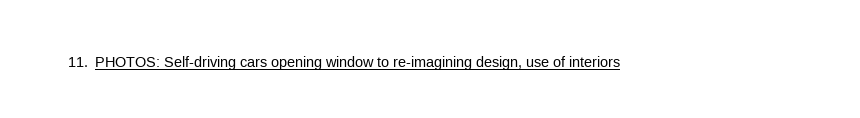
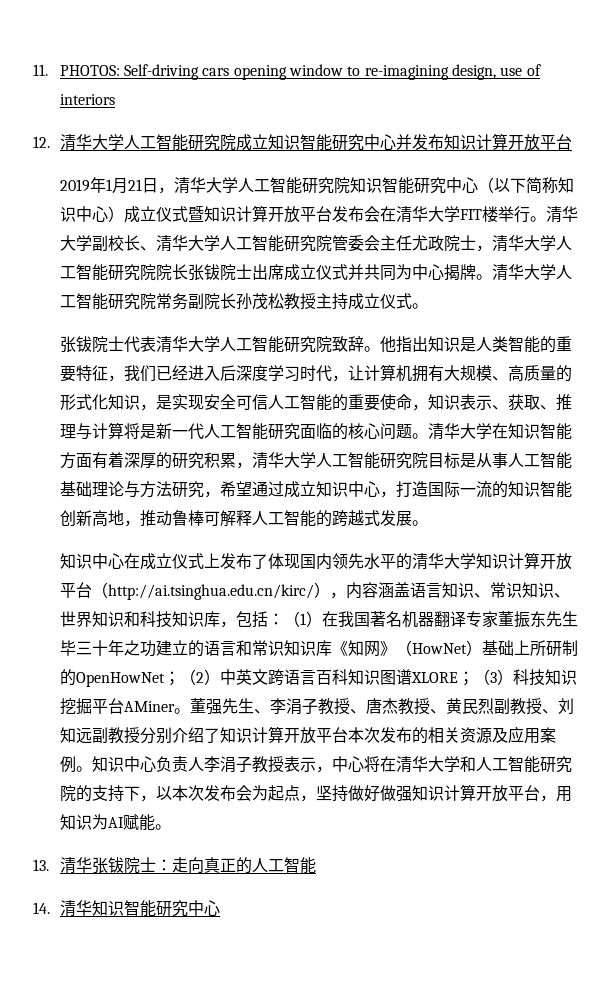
+ 12.清华大学人工智能研究院成立知识智能研究中心并发布知识计算开放平台
+ 2019年1月21日，清华大学人工智能研究院知识智能研究中心（以下简称知识中心）成立仪式暨知识计算开放平台发布会在清华大学FIT楼举行。清华大学副校长、清华大学人工智能研究院管委会主任尤政院士，清华大学人工智能研究院院长张钹院士出席成立仪式并共同为中心揭牌。清华大学人工智能研究院常务副院长孙茂松教授主持成立仪式。
+ 张钹院士代表清华大学人工智能研究院致辞。他指出知识是人类智能的重要特征，我们已经进入后深度学习时代，让计算机拥有大规模、高质量的形式化知识，是实现安全可信人工智能的重要使命，知识表示、获取、推理与计算将是新一代人工智能研究面临的核心问题。清华大学在知识智能方面有着深厚的研究积累，清华大学人工智能研究院目标是从事人工智能基础理论与方法研究，希望通过成立知识中心，打造国际一流的知识智能创新高地，推动鲁棒可解释人工智能的跨越式发展。
+ 知识中心在成立仪式上发布了体现国内领先水平的清华大学知识计算开放平台（http://ai.tsinghua.edu.cn/kirc/），内容涵盖语言知识、常识知识、世界知识和科技知识库，包括：（1）在我国著名机器翻译专家董振东先生毕三十年之功建立的语言和常识知识库《知网》（HowNet）基础上所研制的OpenHowNet；（2）中英文跨语言百科知识图谱XLORE；（3）科技知识挖掘平台AMiner。董强先生、李涓子教授、唐杰教授、黄民烈副教授、刘知远副教授分别介绍了知识计算开放平台本次发布的相关资源及应用案例。知识中心负责人李涓子教授表示，中心将在清华大学和人工智能研究院的支持下，以本次发布会为起点，坚持做好做强知识计算开放平台，用知识为AI赋能。
+ 13.清华张钹院士：走向真正的人工智能
+ 14.清华知识智能研究中心

